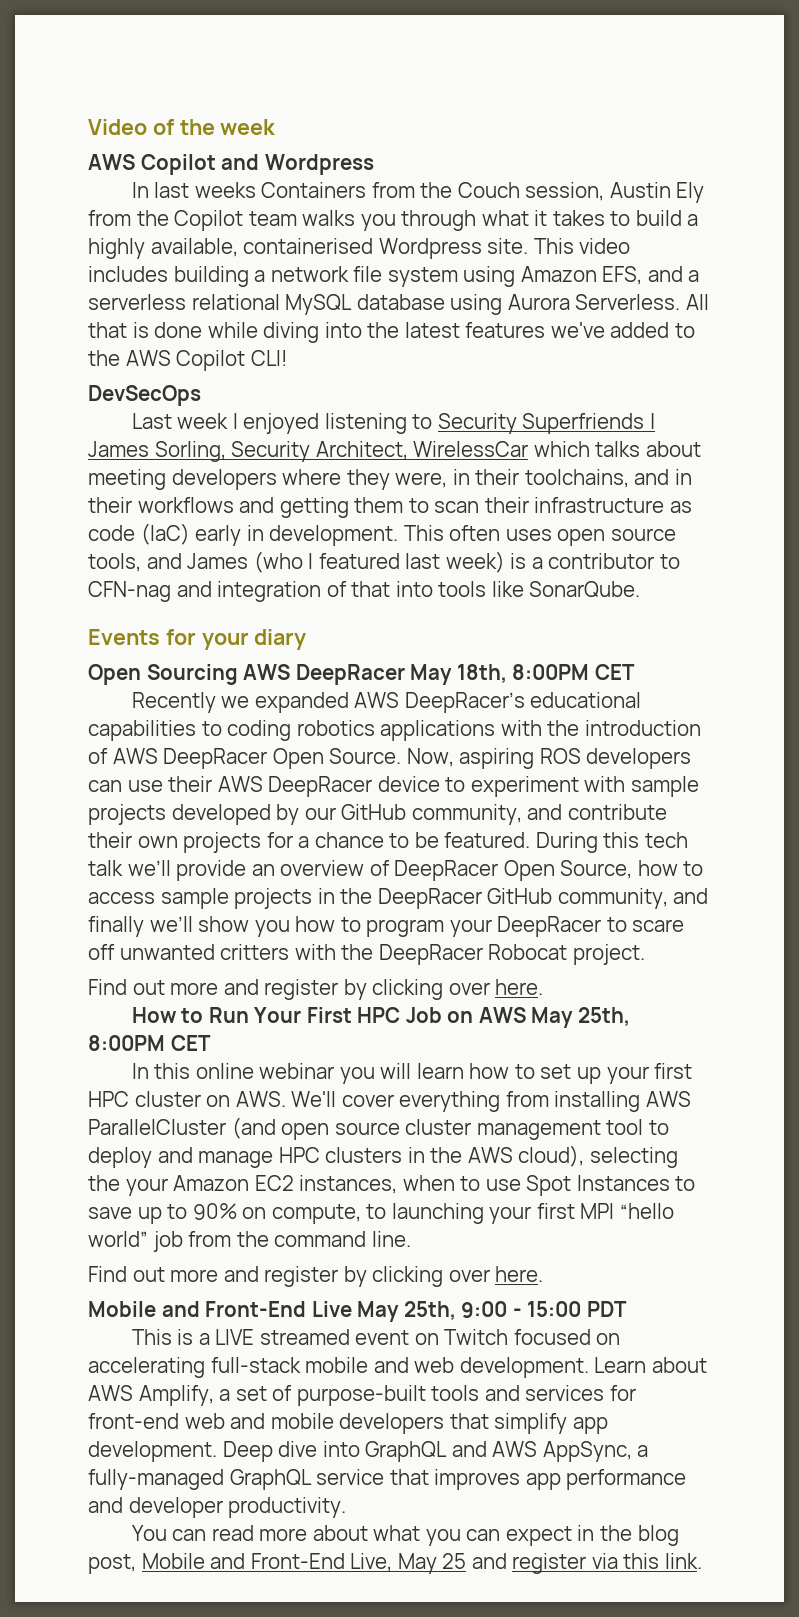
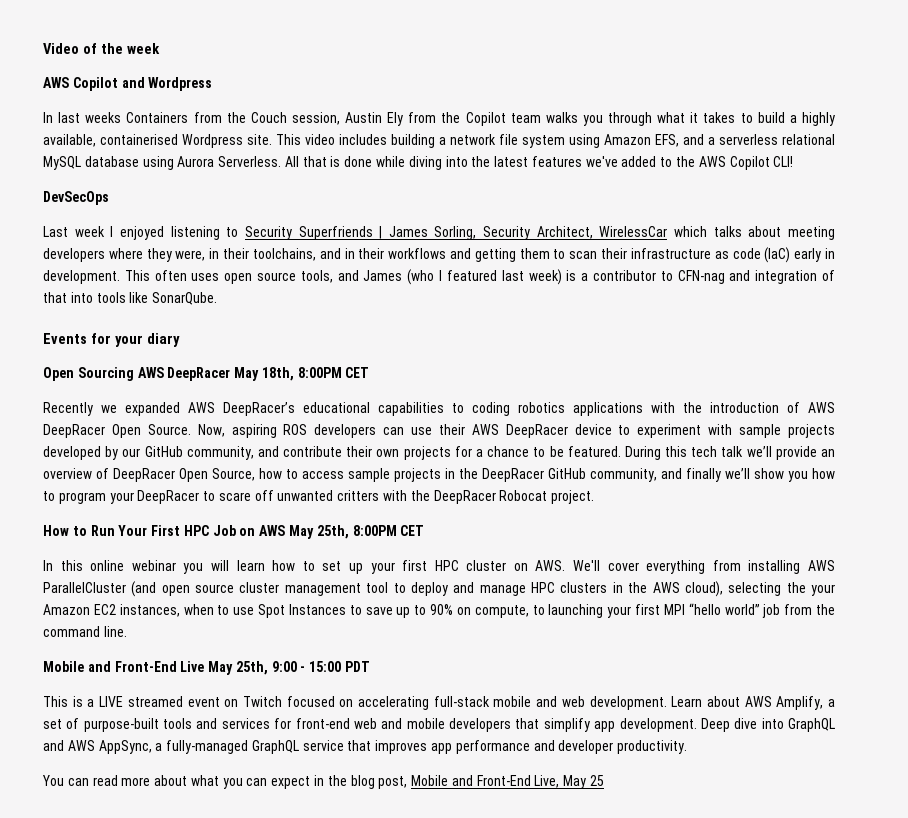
  During this tech talk we’ll provide an overview of DeepRacer Open Source, how to access sample projects in the DeepRacer GitHub community, and finally we’ll show you how to program your DeepRacer to scare off unwanted critters with the DeepRacer Robocat project.
- Find out more and register by clicking over here.
  In this online webinar you will learn how to set up your first HPC cluster on AWS. We'll cover everything from installing AWS ParallelCluster (and open source cluster management tool to deploy and manage HPC clusters in the AWS cloud), selecting the your Amazon EC2 instances, when to use Spot Instances to save up to 90% on compute, to launching your first MPI “hello world” job from the command line.
- Find out more and register by clicking over here.
- You can read more about what you can expect in the blog post, Mobile and Front-End Live, May 25 and register via this link.
+ You can read more about what you can expect in the blog post, Mobile and Front-End Live, May 25

